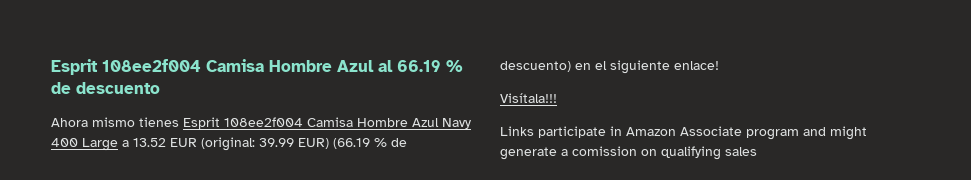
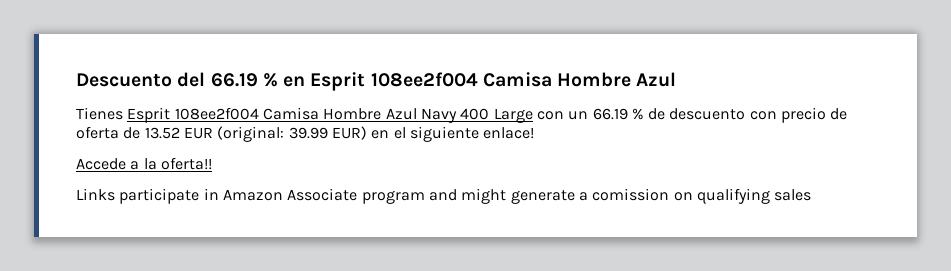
- Esprit 108ee2f004 Camisa Hombre Azul al 66.19 % de descuento
- Ahora mismo tienes Esprit 108ee2f004 Camisa Hombre Azul Navy 400 Large a 13.52 EUR (original: 39.99 EUR) (66.19 % de descuento) en el siguiente enlace!
+ Descuento del 66.19 % en Esprit 108ee2f004 Camisa Hombre Azul
+ Tienes Esprit 108ee2f004 Camisa Hombre Azul Navy 400 Large con un 66.19 % de descuento con precio de oferta de 13.52 EUR (original: 39.99 EUR) en el siguiente enlace!
- Visítala!!!
+ Accede a la oferta!!

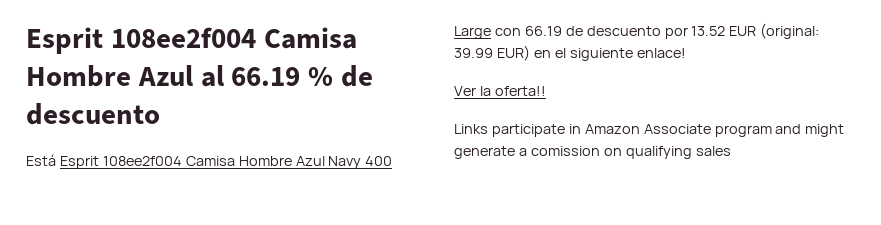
- Descuento del 66.19 % en Esprit 108ee2f004 Camisa Hombre Azul
- Tienes Esprit 108ee2f004 Camisa Hombre Azul Navy 400 Large con un 66.19 % de descuento con precio de oferta de 13.52 EUR (original: 39.99 EUR) en el siguiente enlace!
+ Esprit 108ee2f004 Camisa Hombre Azul al 66.19 % de descuento
+ Está Esprit 108ee2f004 Camisa Hombre Azul Navy 400 Large con 66.19 de descuento por 13.52 EUR (original: 39.99 EUR) en el siguiente enlace!
- Accede a la oferta!!
+ Ver la oferta!!

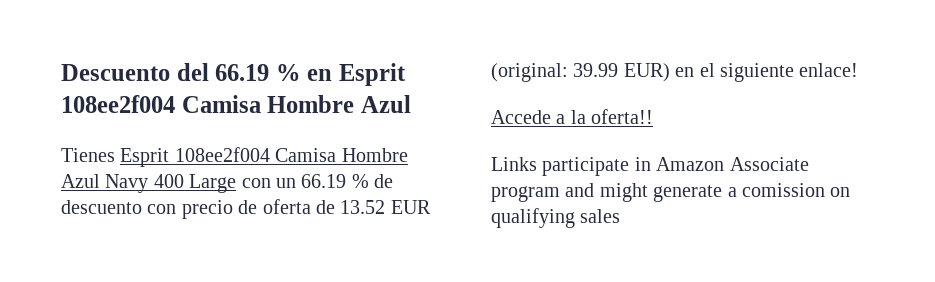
- Esprit 108ee2f004 Camisa Hombre Azul al 66.19 % de descuento
- Está Esprit 108ee2f004 Camisa Hombre Azul Navy 400 Large con 66.19 de descuento por 13.52 EUR (original: 39.99 EUR) en el siguiente enlace!
+ Descuento del 66.19 % en Esprit 108ee2f004 Camisa Hombre Azul
+ Tienes Esprit 108ee2f004 Camisa Hombre Azul Navy 400 Large con un 66.19 % de descuento con precio de oferta de 13.52 EUR (original: 39.99 EUR) en el siguiente enlace!
- Ver la oferta!!
+ Accede a la oferta!!

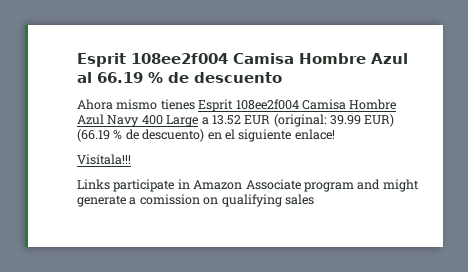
- Descuento del 66.19 % en Esprit 108ee2f004 Camisa Hombre Azul
- Tienes Esprit 108ee2f004 Camisa Hombre Azul Navy 400 Large con un 66.19 % de descuento con precio de oferta de 13.52 EUR (original: 39.99 EUR) en el siguiente enlace!
+ Esprit 108ee2f004 Camisa Hombre Azul al 66.19 % de descuento
+ Ahora mismo tienes Esprit 108ee2f004 Camisa Hombre Azul Navy 400 Large a 13.52 EUR (original: 39.99 EUR) (66.19 % de descuento) en el siguiente enlace!
- Accede a la oferta!!
+ Visítala!!!

